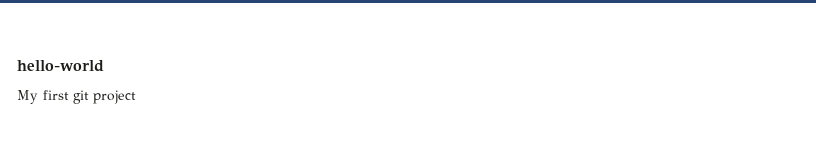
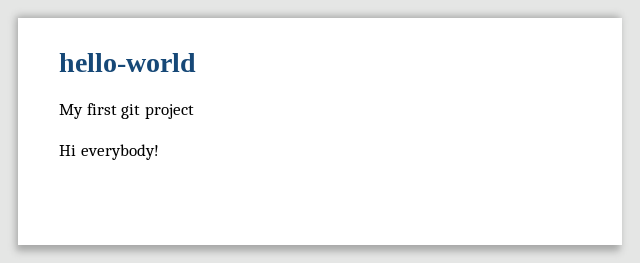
+ Hi everybody!

